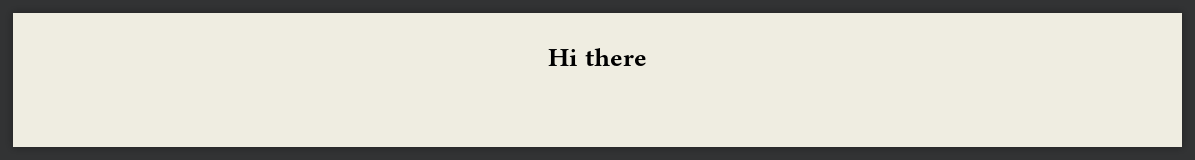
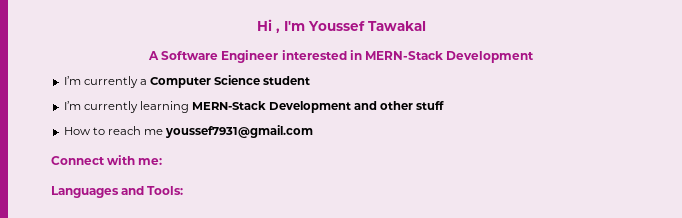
- Hi there
+ Hi , I'm Youssef Tawakal
+ A Software Engineer interested in MERN-Stack Development
+ I’m currently a Computer Science student
+ I’m currently learning MERN-Stack Development and other stuff
+ How to reach me youssef7931@gmail.com
+ Connect with me:
+ Languages and Tools:

